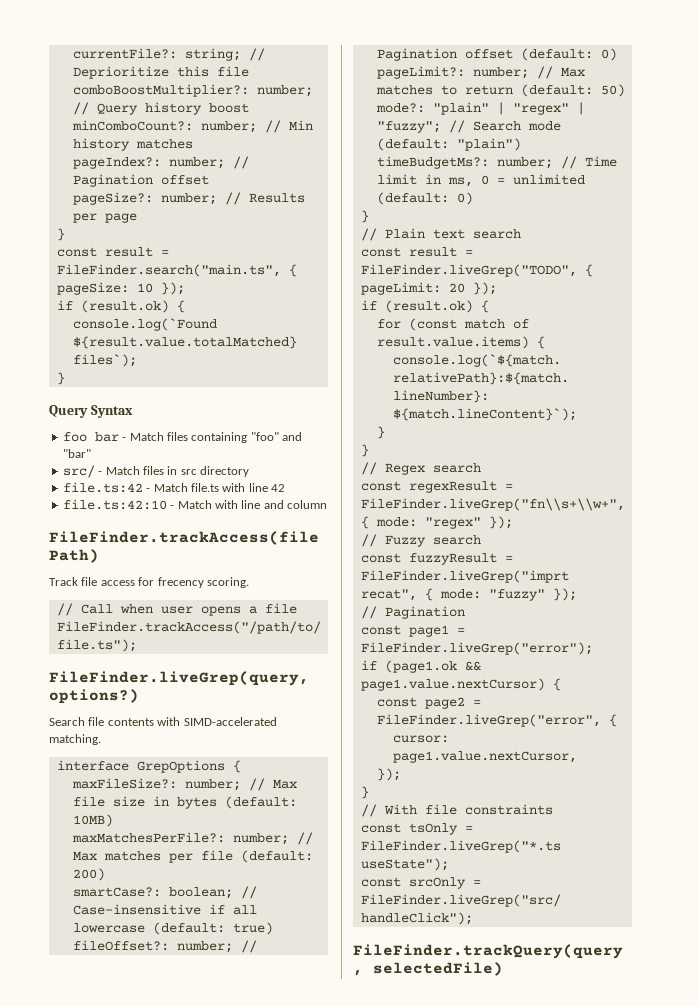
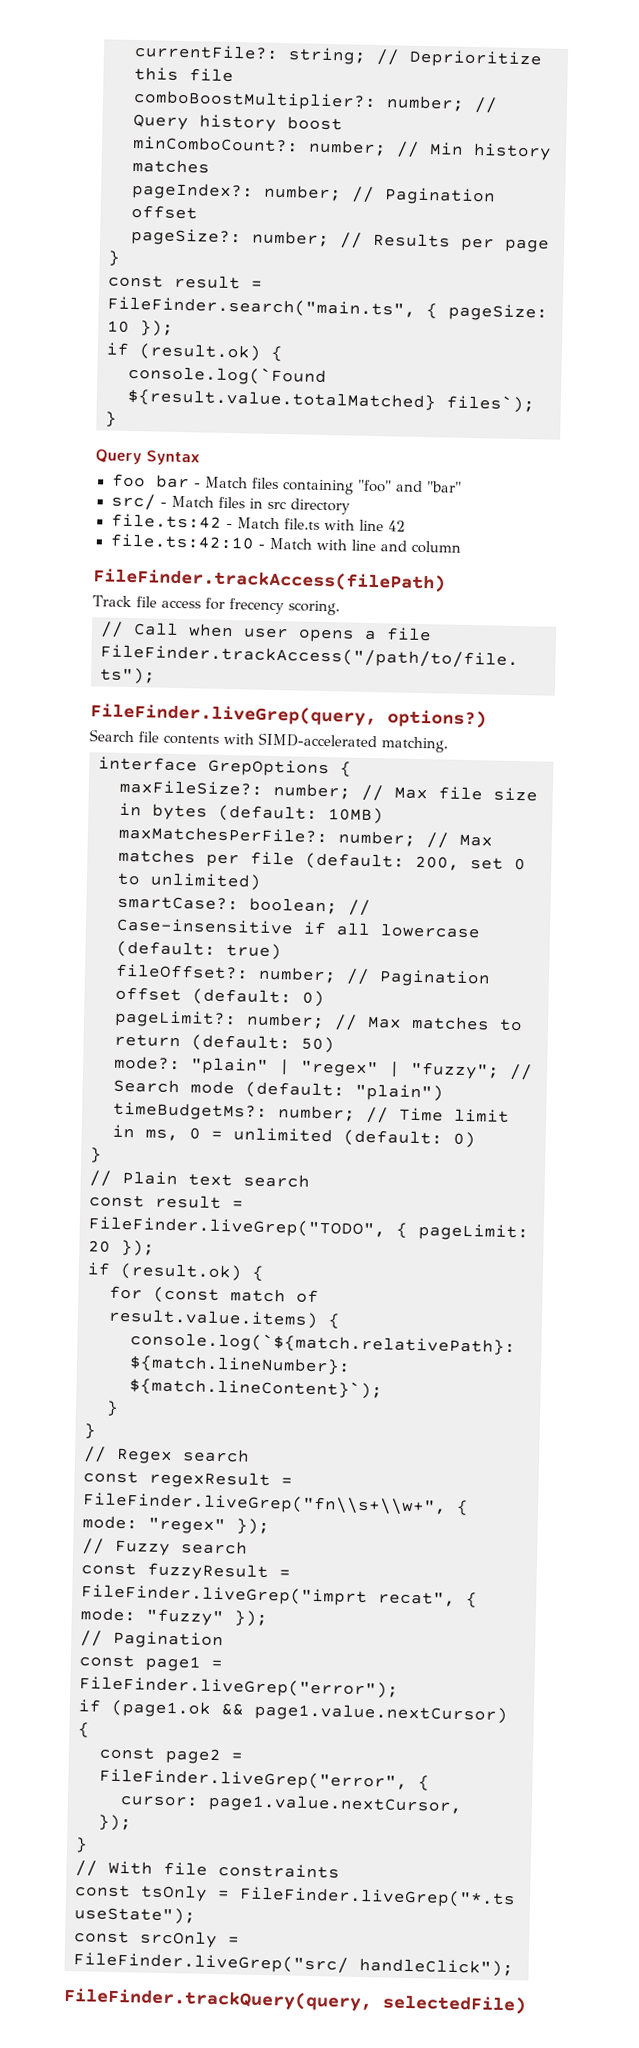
- maxMatchesPerFile?: number; // Max matches per file (default: 200)
+ maxMatchesPerFile?: number; // Max matches per file (default: 200, set 0 to unlimited)

